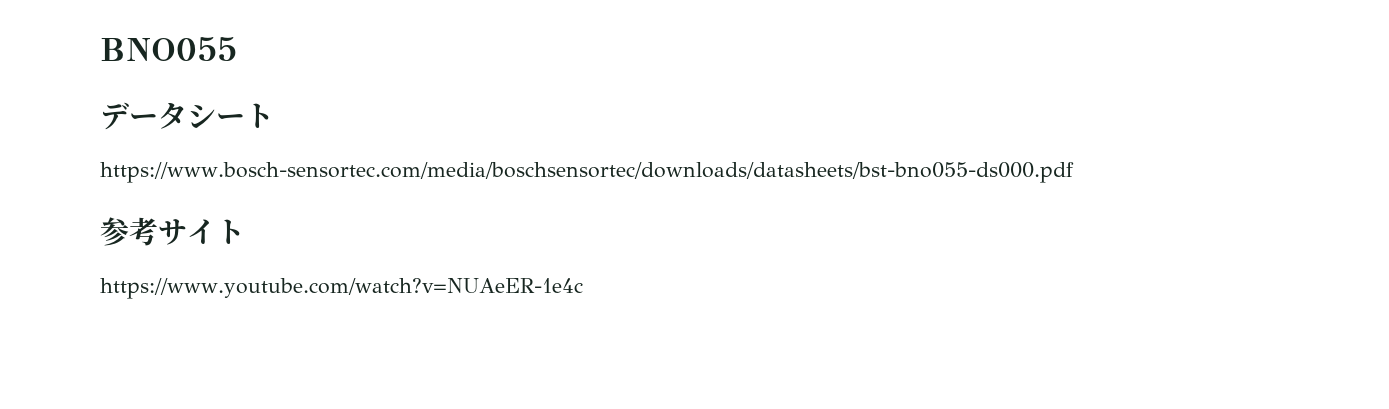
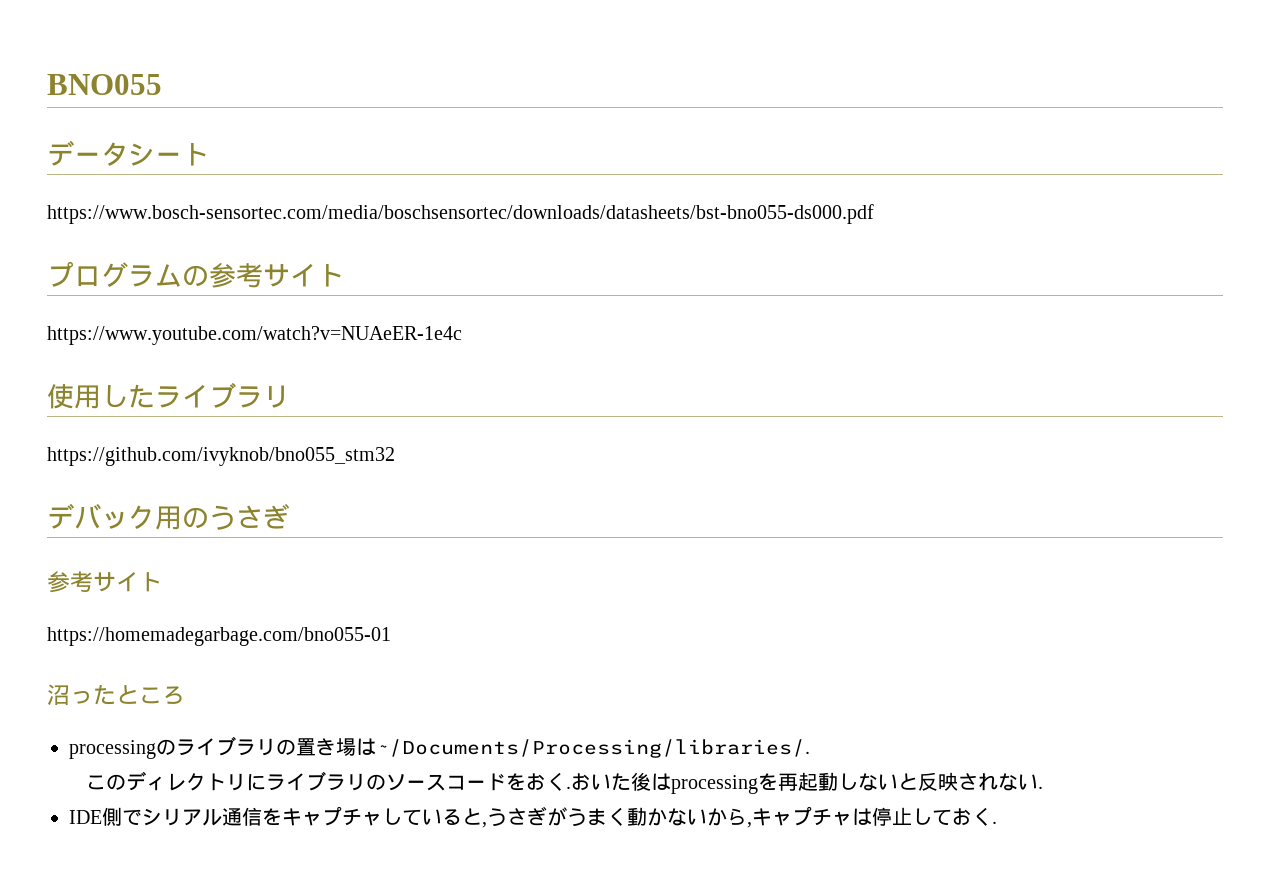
- 参考サイト
+ プログラムの参考サイト
+ 使用したライブラリ
+ https://github.com/ivyknob/bno055_stm32
+ デバック用のうさぎ
+ 参考サイト
+ https://homemadegarbage.com/bno055-01
+ 沼ったところ
+ processingのライブラリの置き場は~/Documents/Processing/libraries/.
+ このディレクトリにライブラリのソースコードをおく.おいた後はprocessingを再起動しないと反映されない.
+ IDE側でシリアル通信をキャプチャしていると,うさぎがうまく動かないから,キャプチャは停止しておく.

